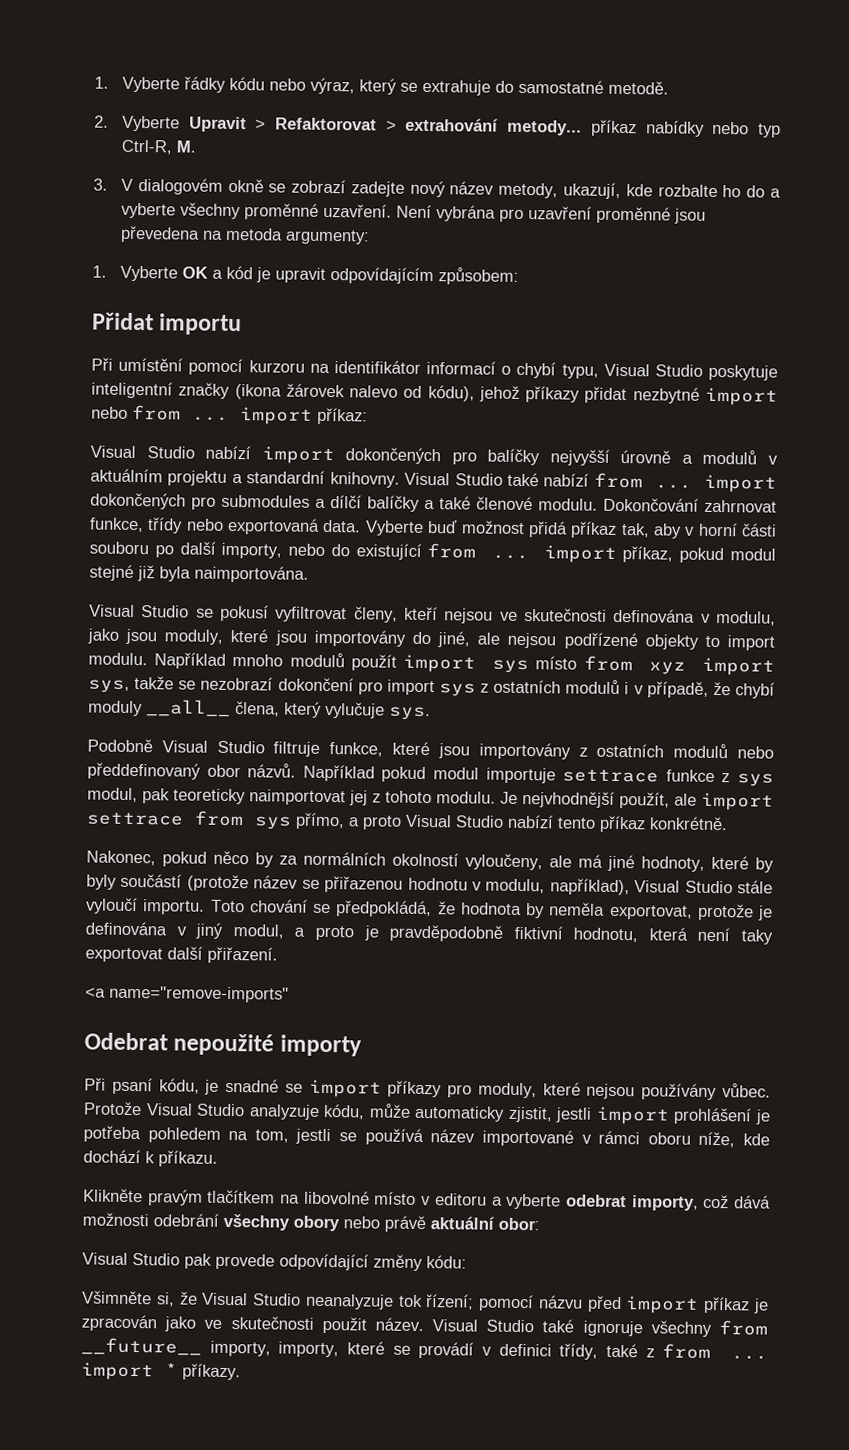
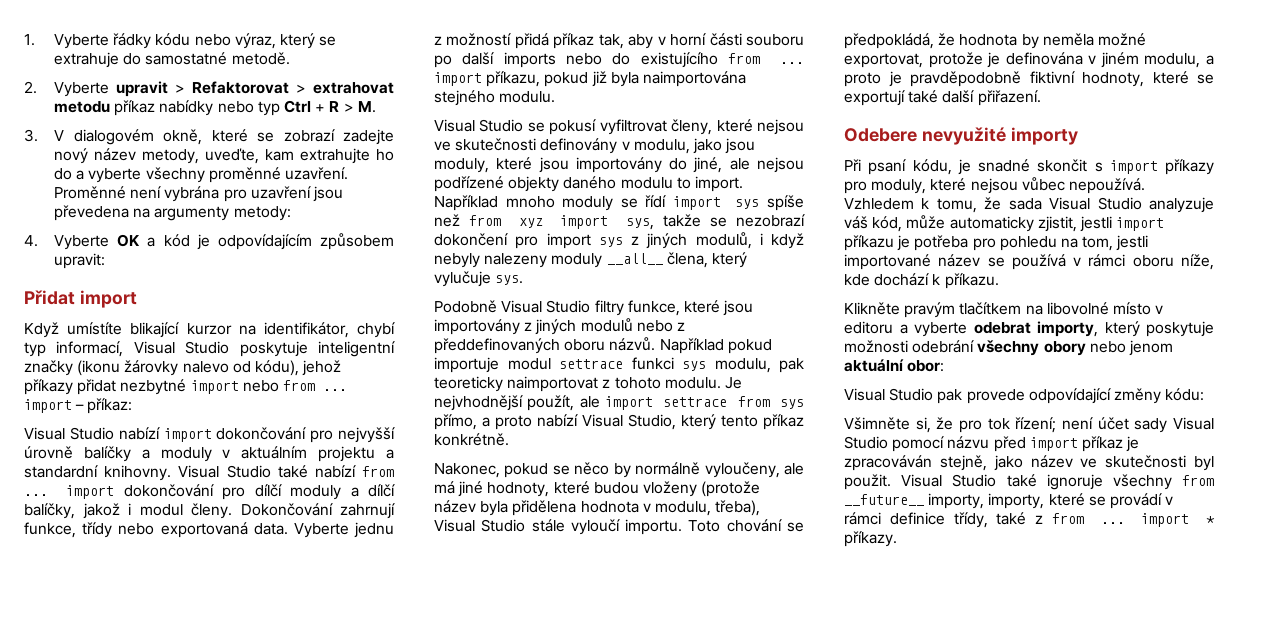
- 2. Vyberte Upravit > Refaktorovat > extrahování metody... příkaz nabídky nebo typ Ctrl-R, M.
+ 2. Vyberte upravit > Refaktorovat > extrahovat metodu příkaz nabídky nebo typ Ctrl + R > M.
- 3. V dialogovém okně se zobrazí zadejte nový název metody, ukazují, kde rozbalte ho do a vyberte všechny proměnné uzavření.
+ 3. V dialogovém okně, které se zobrazí zadejte nový název metody, uveďte, kam extrahujte ho do a vyberte všechny proměnné uzavření.
- Není vybrána pro uzavření proměnné jsou převedena na metoda argumenty:
- 1. Vyberte OK a kód je upravit odpovídajícím způsobem:
- Přidat importu
- Při umístění pomocí kurzoru na identifikátor informací o chybí typu, Visual Studio poskytuje inteligentní značky (ikona žárovek nalevo od kódu), jehož příkazy přidat nezbytné import nebo from ... import příkaz:
+ Proměnné není vybrána pro uzavření jsou převedena na argumenty metody:
+ 4. Vyberte OK a kód je odpovídajícím způsobem upravit:
+ Přidat import
+ Když umístíte blikající kurzor na identifikátor, chybí typ informací, Visual Studio poskytuje inteligentní značky (ikonu žárovky nalevo od kódu), jehož příkazy přidat nezbytné import nebo from ... import – příkaz:
- Visual Studio nabízí import dokončených pro balíčky nejvyšší úrovně a modulů v aktuálním projektu a standardní knihovny.
+ Visual Studio nabízí import dokončování pro nejvyšší úrovně balíčky a moduly v aktuálním projektu a standardní knihovny.
- Visual Studio také nabízí from ... import dokončených pro submodules a dílčí balíčky a také členové modulu. Dokončování zahrnovat funkce, třídy nebo exportovaná data.
+ Visual Studio také nabízí from ... import dokončování pro dílčí moduly a dílčí balíčky, jakož i modul členy. Dokončování zahrnují funkce, třídy nebo exportovaná data.
- Vyberte buď možnost přidá příkaz tak, aby v horní části souboru po další importy, nebo do existující from ... import příkaz, pokud modul stejné již byla naimportována.
+ Vyberte jednu z možností přidá příkaz tak, aby v horní části souboru po další imports nebo do existujícího from ... import příkazu, pokud již byla naimportována stejného modulu.
- Visual Studio se pokusí vyfiltrovat členy, kteří nejsou ve skutečnosti definována v modulu, jako jsou moduly, které jsou importovány do jiné, ale nejsou podřízené objekty to import modulu. Například mnoho modulů použít import sys místo from xyz import sys, takže se nezobrazí dokončení pro import sys z ostatních modulů i v případě, že chybí moduly __all__ člena, který vylučuje sys.
+ Visual Studio se pokusí vyfiltrovat členy, které nejsou ve skutečnosti definovány v modulu, jako jsou moduly, které jsou importovány do jiné, ale nejsou podřízené objekty daného modulu to import. Například mnoho moduly se řídí import sys spíše než from xyz import sys, takže se nezobrazí dokončení pro import sys z jiných modulů, i když nebyly nalezeny moduly __all__ člena, který vylučuje sys.
- Podobně Visual Studio filtruje funkce, které jsou importovány z ostatních modulů nebo předdefinovaný obor názvů. Například pokud modul importuje settrace funkce z sys modul, pak teoreticky naimportovat jej z tohoto modulu.
+ Podobně Visual Studio filtry funkce, které jsou importovány z jiných modulů nebo z předdefinovaných oboru názvů. Například pokud importuje modul settrace funkci sys modulu, pak teoreticky naimportovat z tohoto modulu.
- Je nejvhodnější použít, ale import settrace from sys přímo, a proto Visual Studio nabízí tento příkaz konkrétně.
+ Je nejvhodnější použít, ale import settrace from sys přímo, a proto nabízí Visual Studio, který tento příkaz konkrétně.
- Nakonec, pokud něco by za normálních okolností vyloučeny, ale má jiné hodnoty, které by byly součástí (protože název se přiřazenou hodnotu v modulu, například), Visual Studio stále vyloučí importu.
+ Nakonec, pokud se něco by normálně vyloučeny, ale má jiné hodnoty, které budou vloženy (protože název byla přidělena hodnota v modulu, třeba), Visual Studio stále vyloučí importu.
- Toto chování se předpokládá, že hodnota by neměla exportovat, protože je definována v jiný modul, a proto je pravděpodobně fiktivní hodnotu, která není taky exportovat další přiřazení.
- <a name="remove-imports"
- Odebrat nepoužité importy
+ Toto chování se předpokládá, že hodnota by neměla možné exportovat, protože je definována v jiném modulu, a proto je pravděpodobně fiktivní hodnoty, které se exportují také další přiřazení.
+ Odebere nevyužité importy
- Při psaní kódu, je snadné se import příkazy pro moduly, které nejsou používány vůbec. Protože Visual Studio analyzuje kódu, může automaticky zjistit, jestli import prohlášení je potřeba pohledem na tom, jestli se používá název importované v rámci oboru níže, kde dochází k příkazu.
+ Při psaní kódu, je snadné skončit s import příkazy pro moduly, které nejsou vůbec nepoužívá. Vzhledem k tomu, že sada Visual Studio analyzuje váš kód, může automaticky zjistit, jestli import příkazu je potřeba pro pohledu na tom, jestli importované název se používá v rámci oboru níže, kde dochází k příkazu.
- Klikněte pravým tlačítkem na libovolné místo v editoru a vyberte odebrat importy, což dává možnosti odebrání všechny obory nebo právě aktuální obor:
+ Klikněte pravým tlačítkem na libovolné místo v editoru a vyberte odebrat importy, který poskytuje možnosti odebrání všechny obory nebo jenom aktuální obor:
- Všimněte si, že Visual Studio neanalyzuje tok řízení; pomocí názvu před import příkaz je zpracován jako ve skutečnosti použit název.
+ Všimněte si, že pro tok řízení; není účet sady Visual Studio pomocí názvu před import příkaz je zpracováván stejně, jako název ve skutečnosti byl použit.
- Visual Studio také ignoruje všechny from __future__ importy, importy, které se provádí v definici třídy, také z from ... import * příkazy.
+ Visual Studio také ignoruje všechny from __future__ importy, importy, které se provádí v rámci definice třídy, také z from ... import * příkazy.

